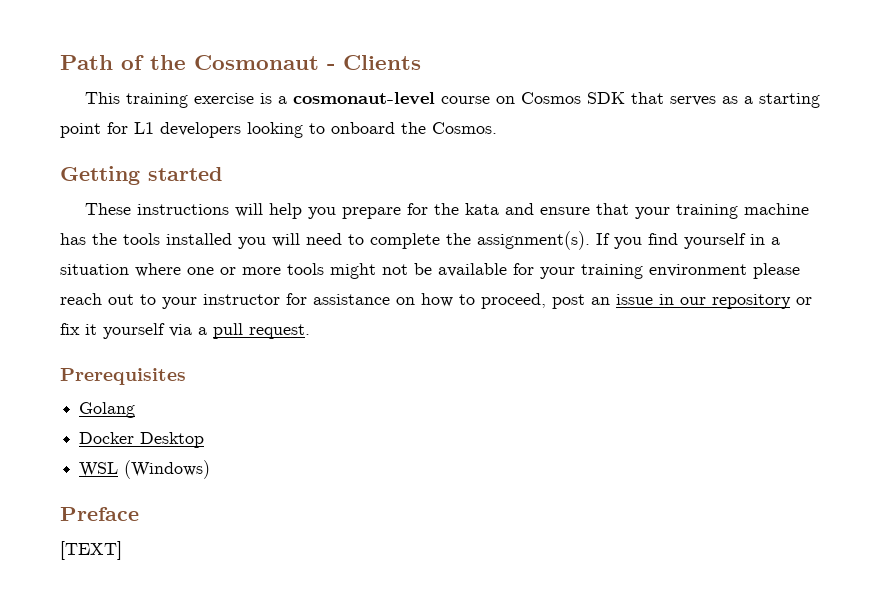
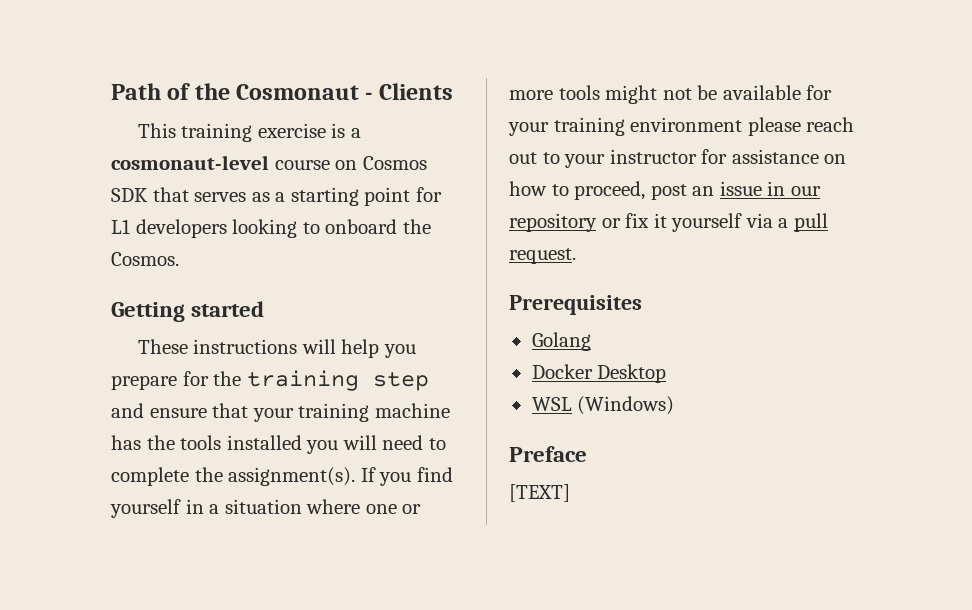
- These instructions will help you prepare for the kata and ensure that your training machine has the tools installed you will need to complete the assignment(s).
+ These instructions will help you prepare for the training step and ensure that your training machine has the tools installed you will need to complete the assignment(s).

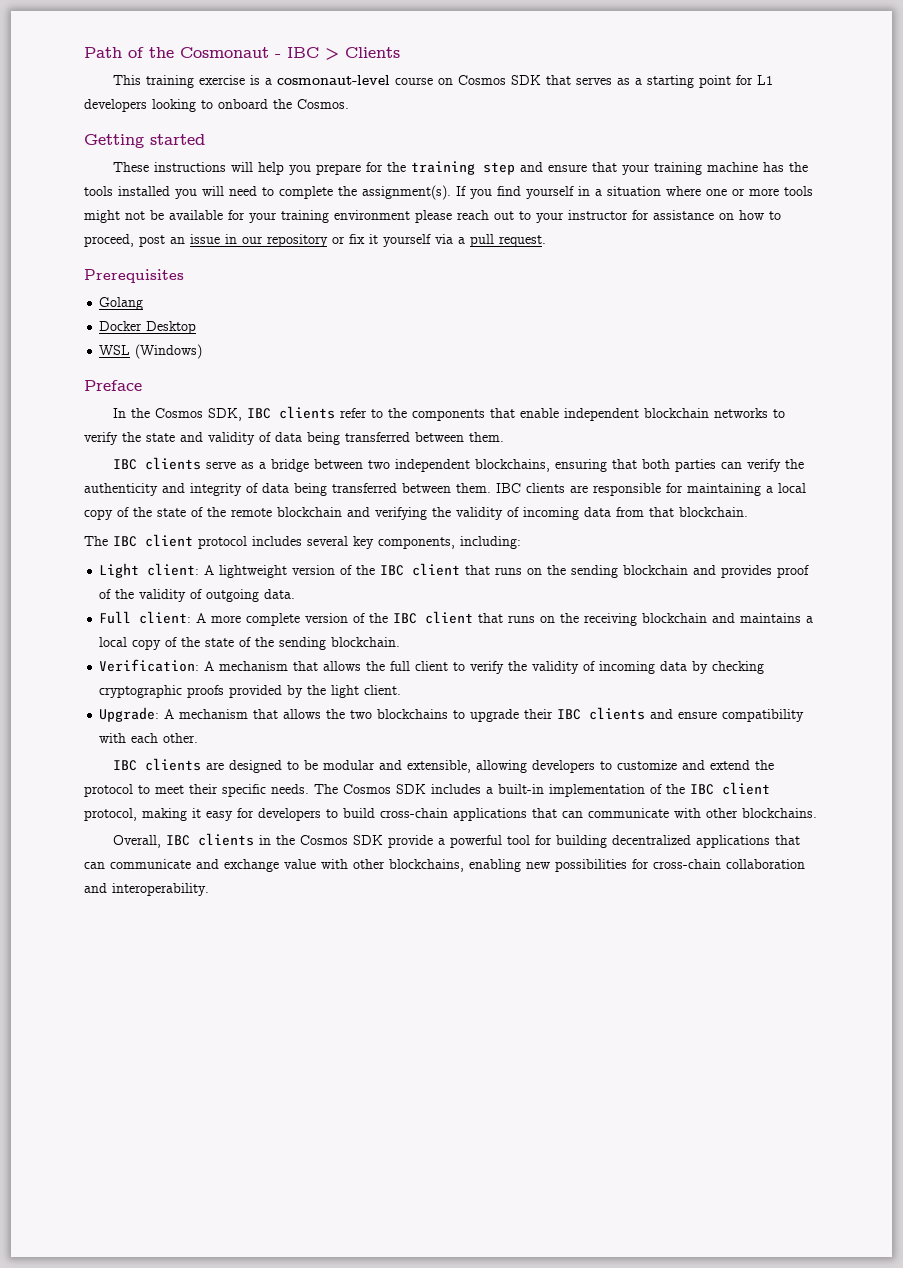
- Path of the Cosmonaut - Clients
+ Path of the Cosmonaut - IBC > Clients
- [TEXT]
+ In the Cosmos SDK, IBC clients refer to the components that enable independent blockchain networks to verify the state and validity of data being transferred between them.
+ IBC clients serve as a bridge between two independent blockchains, ensuring that both parties can verify the authenticity and integrity of data being transferred between them. IBC clients are responsible for maintaining a local copy of the state of the remote blockchain and verifying the validity of incoming data from that blockchain.
+ The IBC client protocol includes several key components, including:
+ Light client: A lightweight version of the IBC client that runs on the sending blockchain and provides proof of the validity of outgoing data.
+ Full client: A more complete version of the IBC client that runs on the receiving blockchain and maintains a local copy of the state of the sending blockchain.
+ Verification: A mechanism that allows the full client to verify the validity of incoming data by checking cryptographic proofs provided by the light client.
+ Upgrade: A mechanism that allows the two blockchains to upgrade their IBC clients and ensure compatibility with each other.
+ IBC clients are designed to be modular and extensible, allowing developers to customize and extend the protocol to meet their specific needs. The Cosmos SDK includes a built-in implementation of the IBC client protocol, making it easy for developers to build cross-chain applications that can communicate with other blockchains.
+ Overall, IBC clients in the Cosmos SDK provide a powerful tool for building decentralized applications that can communicate and exchange value with other blockchains, enabling new possibilities for cross-chain collaboration and interoperability.

